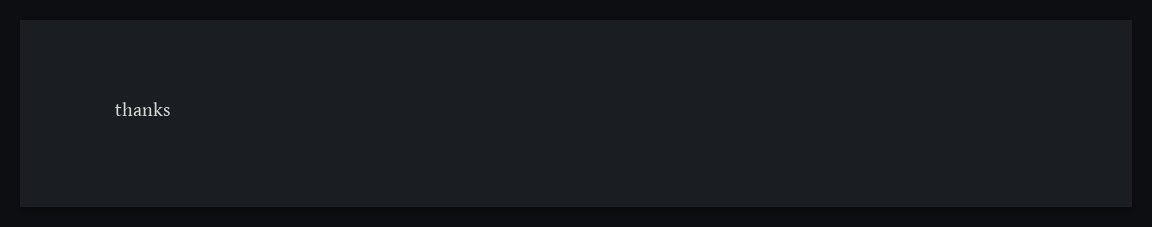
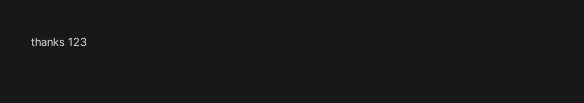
- thanks
+ thanks 123

